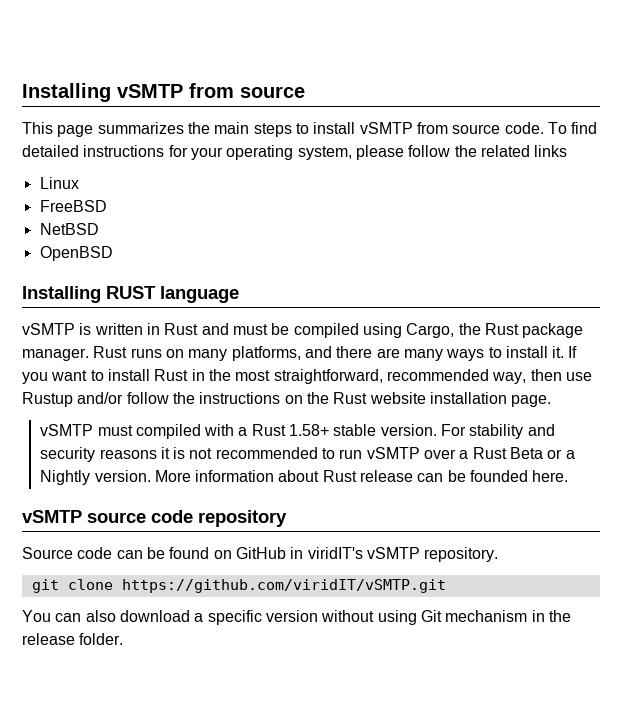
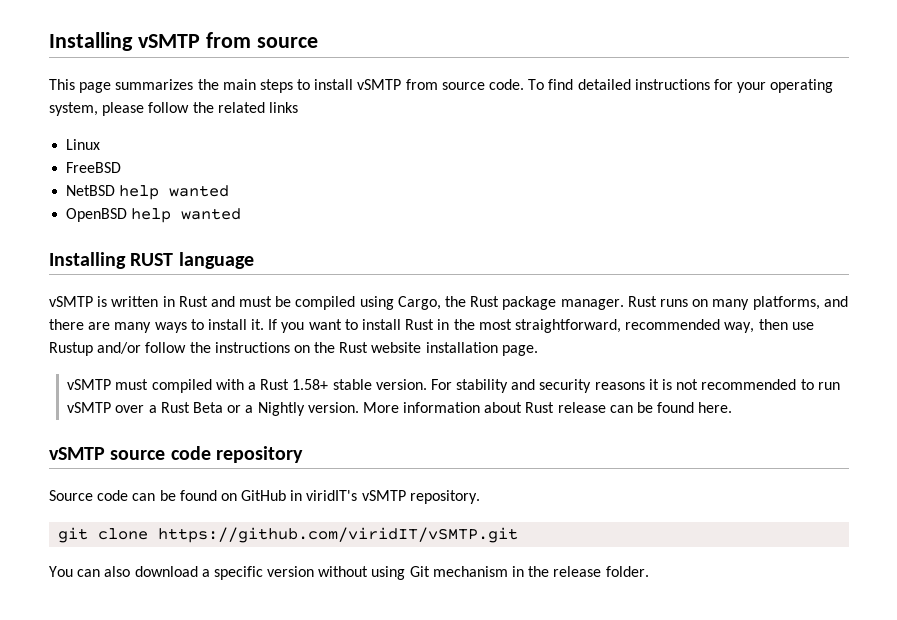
- NetBSD
+ NetBSD help wanted
- OpenBSD
+ OpenBSD help wanted
- More information about Rust release can be founded here.
+ More information about Rust release can be found here.

